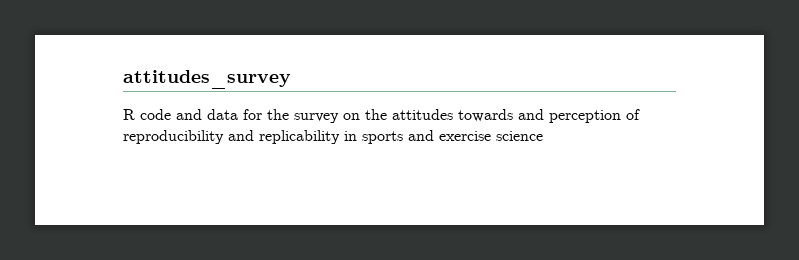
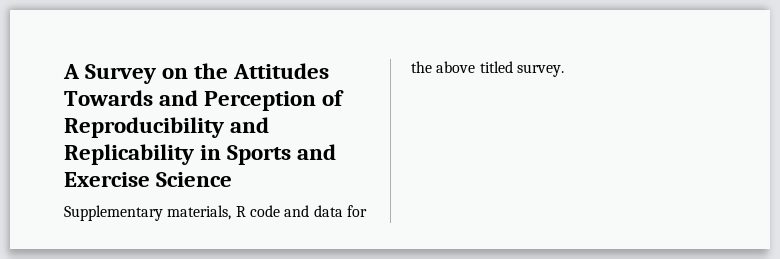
- attitudes_survey
- R code and data for the survey on the attitudes towards and perception of reproducibility and replicability in sports and exercise science
+ A Survey on the Attitudes Towards and Perception of Reproducibility and Replicability in Sports and Exercise Science
+ Supplementary materials, R code and data for the above titled survey.

